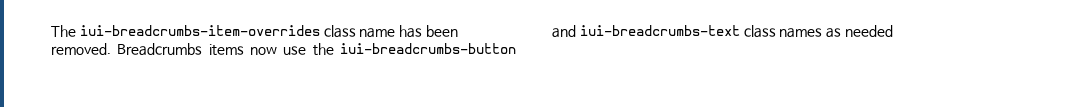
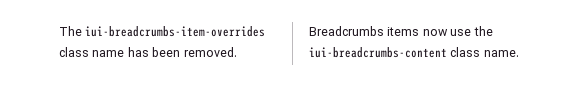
- Breadcrumbs items now use the iui-breadcrumbs-button and iui-breadcrumbs-text class names as needed
+ Breadcrumbs items now use the iui-breadcrumbs-content class name.

